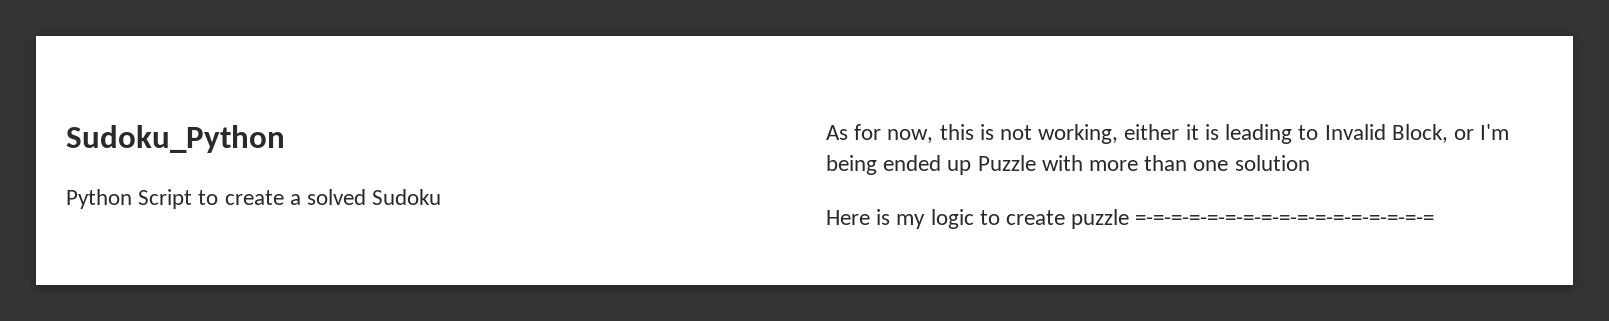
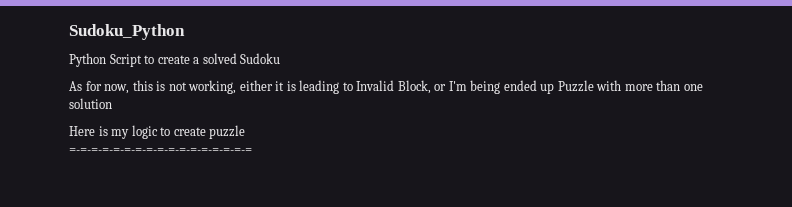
- Here is my logic to create puzzle =-=-=-=-=-=-=-=-=-=-=-=-=-=-=-=-=
+ Here is my logic to create puzzle
+ =-=-=-=-=-=-=-=-=-=-=-=-=-=-=-=-=

